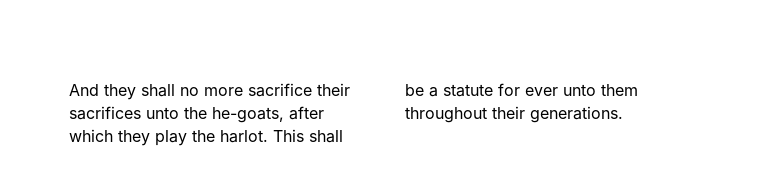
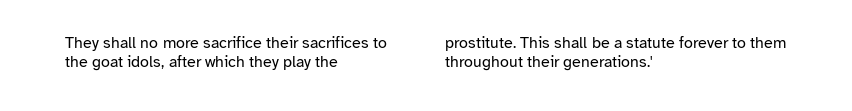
- And they shall no more sacrifice their sacrifices unto the he-goats, after which they play the harlot.
+ They shall no more sacrifice their sacrifices to the goat idols, after which they play the prostitute.
- This shall be a statute for ever unto them throughout their generations.
+ This shall be a statute forever to them throughout their generations.'

